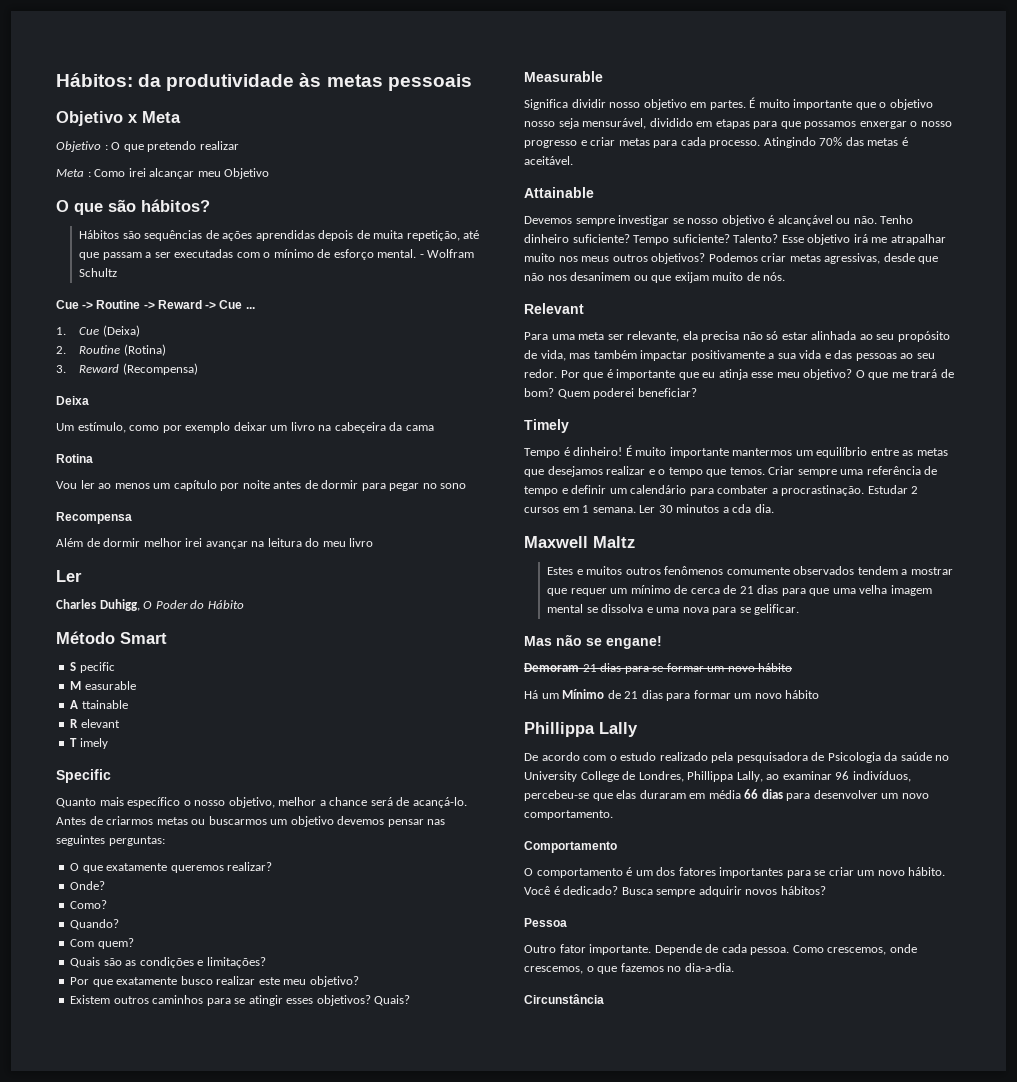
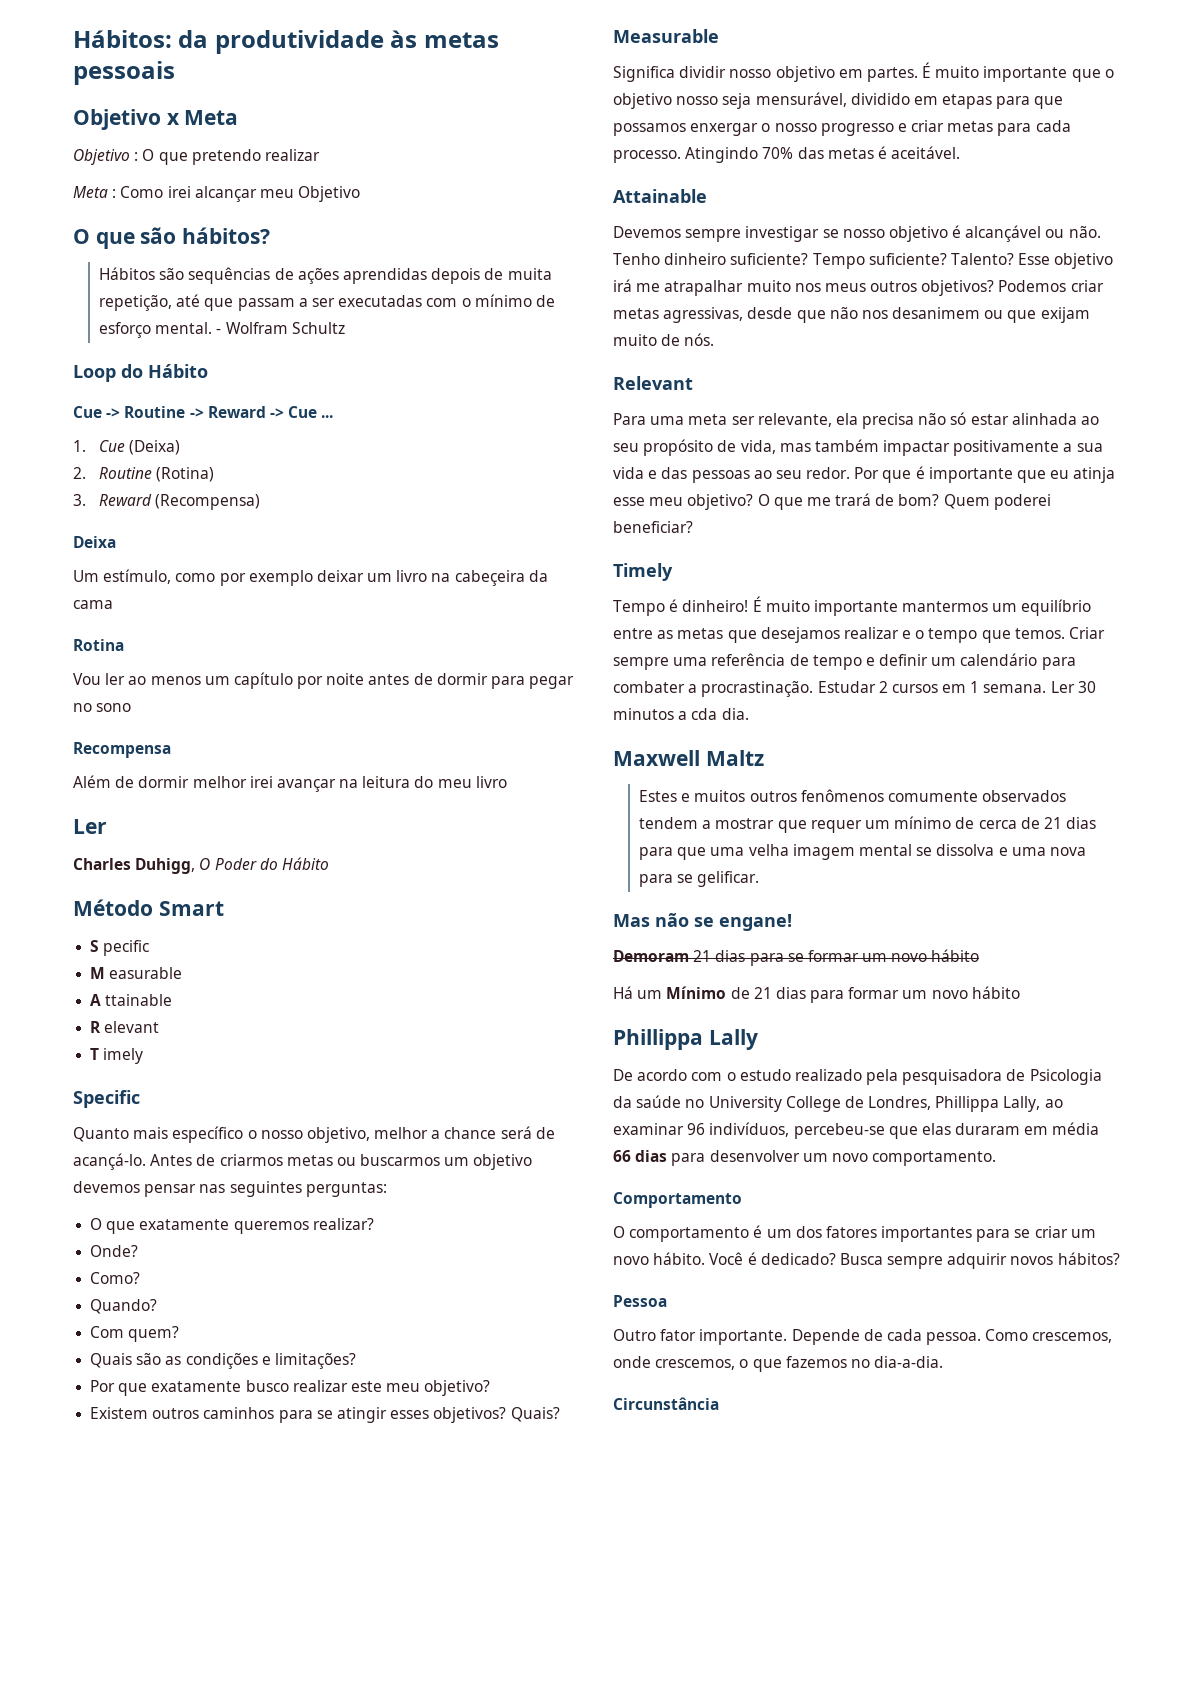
+ Loop do Hábito

